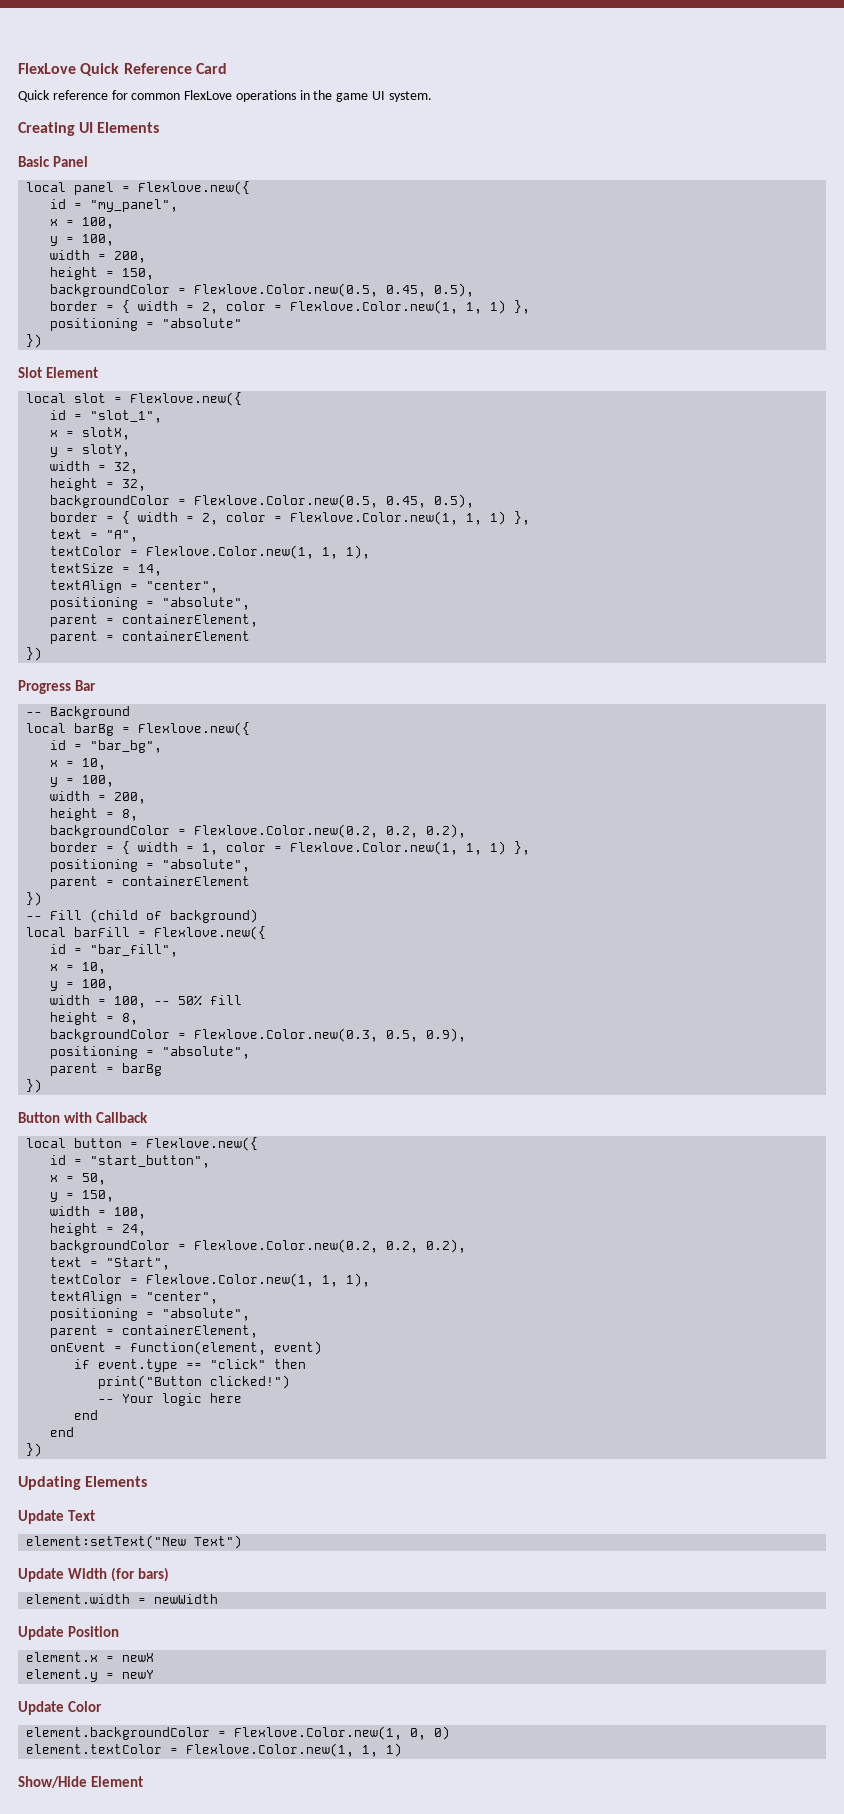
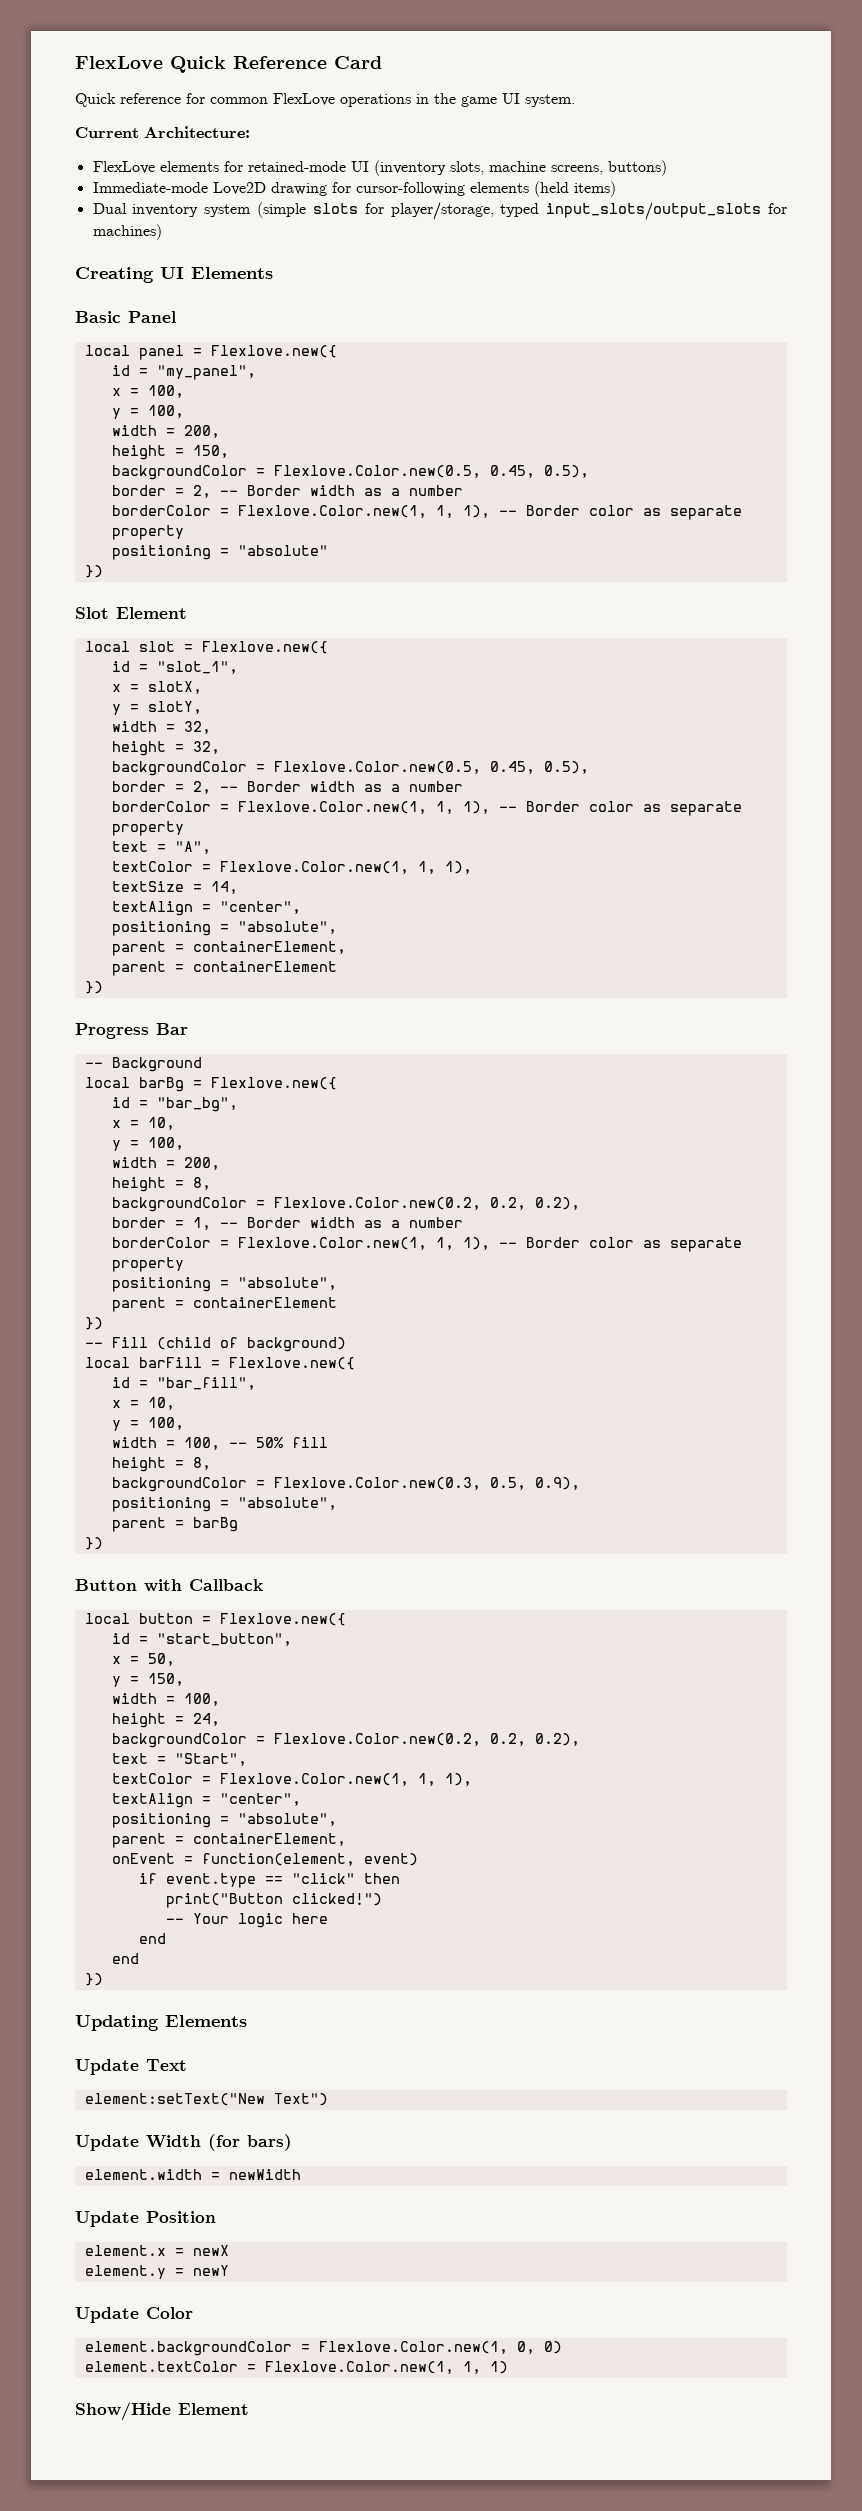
+ Current Architecture:
+ FlexLove elements for retained-mode UI (inventory slots, machine screens, buttons)
+ Immediate-mode Love2D drawing for cursor-following elements (held items)
+ Dual inventory system (simple slots for player/storage, typed input_slots/output_slots for machines)
  height = 150,
  backgroundColor = Flexlove.Color.new(0.5, 0.45, 0.5),
- border = { width = 2, color = Flexlove.Color.new(1, 1, 1) },
+ border = 2, -- Border width as a number
+ borderColor = Flexlove.Color.new(1, 1, 1), -- Border color as separate property
  height = 32,
  backgroundColor = Flexlove.Color.new(0.5, 0.45, 0.5),
- border = { width = 2, color = Flexlove.Color.new(1, 1, 1) },
+ border = 2, -- Border width as a number
+ borderColor = Flexlove.Color.new(1, 1, 1), -- Border color as separate property
- border = { width = 1, color = Flexlove.Color.new(1, 1, 1) },
+ border = 1, -- Border width as a number
+ borderColor = Flexlove.Color.new(1, 1, 1), -- Border color as separate property

